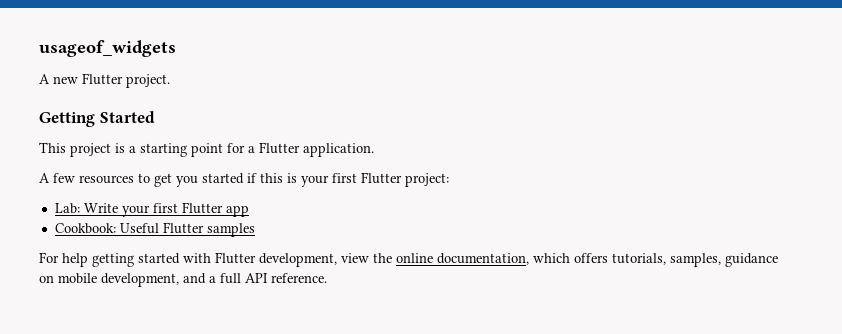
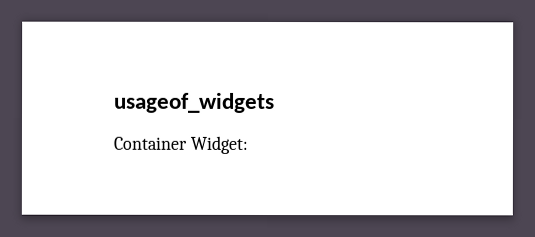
- A new Flutter project.
- Getting Started
- This project is a starting point for a Flutter application.
- A few resources to get you started if this is your first Flutter project:
- Lab: Write your first Flutter app
- Cookbook: Useful Flutter samples
- For help getting started with Flutter development, view the online documentation, which offers tutorials, samples, guidance on mobile development, and a full API reference.
+ Container Widget:

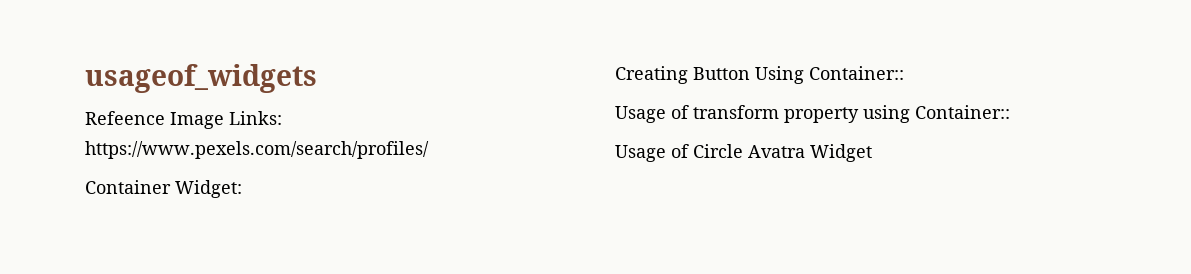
+ Refeence Image Links: https://www.pexels.com/search/profiles/
  Container Widget:
+ Creating Button Using Container::
+ Usage of transform property using Container::
+ Usage of Circle Avatra Widget

